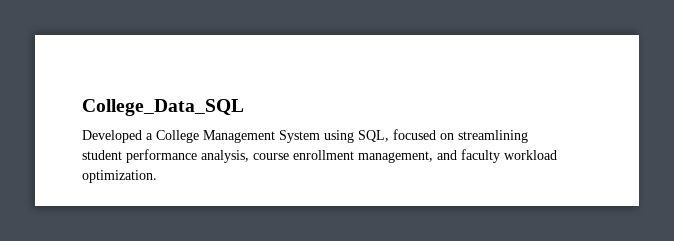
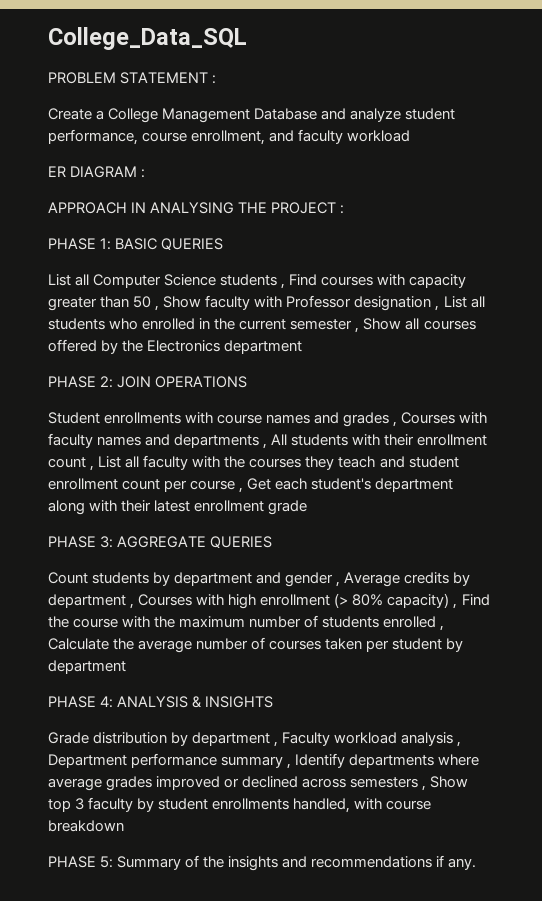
- Developed a College Management System using SQL, focused on streamlining student performance analysis, course enrollment management, and faculty workload optimization.
+ PROBLEM STATEMENT :
+ Create a College Management Database and analyze student performance, course enrollment, and faculty workload
+ ER DIAGRAM :
+ APPROACH IN ANALYSING THE PROJECT :
+ PHASE 1: BASIC QUERIES
+ List all Computer Science students , Find courses with capacity greater than 50 , Show faculty with Professor designation , List all students who enrolled in the current semester , Show all courses offered by the Electronics department
+ PHASE 2: JOIN OPERATIONS
+ Student enrollments with course names and grades , Courses with faculty names and departments , All students with their enrollment count , List all faculty with the courses they teach and student enrollment count per course , Get each student's department along with their latest enrollment grade
+ PHASE 3: AGGREGATE QUERIES
+ Count students by department and gender , Average credits by department , Courses with high enrollment (> 80% capacity) , Find the course with the maximum number of students enrolled , Calculate the average number of courses taken per student by department
+ PHASE 4: ANALYSIS & INSIGHTS
+ Grade distribution by department , Faculty workload analysis , Department performance summary , Identify departments where average grades improved or declined across semesters , Show top 3 faculty by student enrollments handled, with course breakdown
+ PHASE 5: Summary of the insights and recommendations if any.

